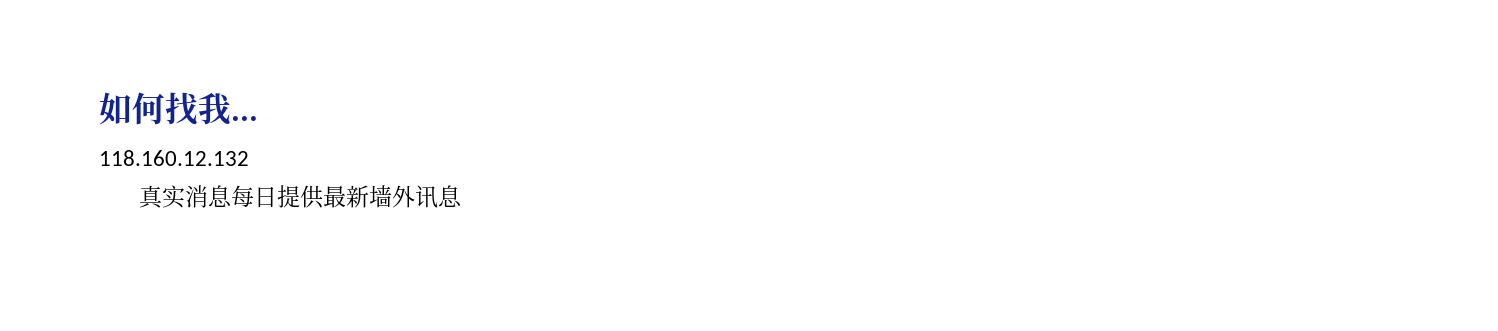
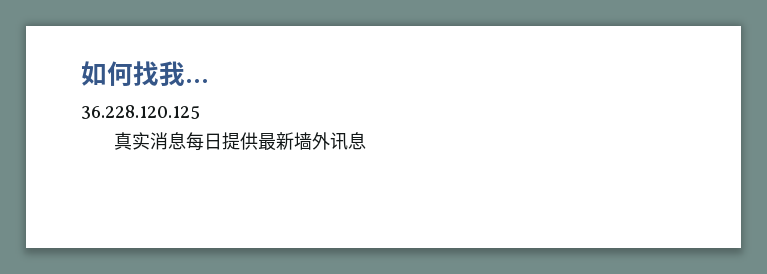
- 118.160.12.132
+ 36.228.120.125

